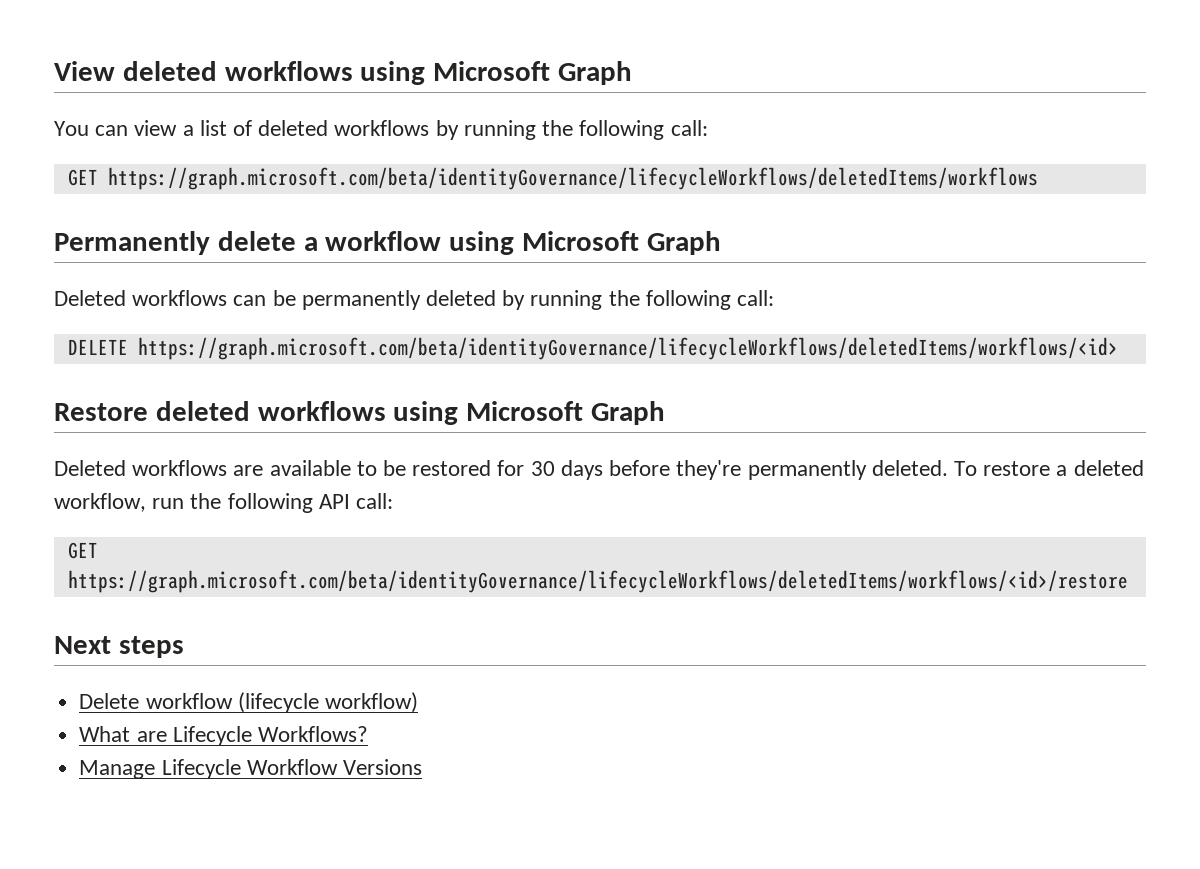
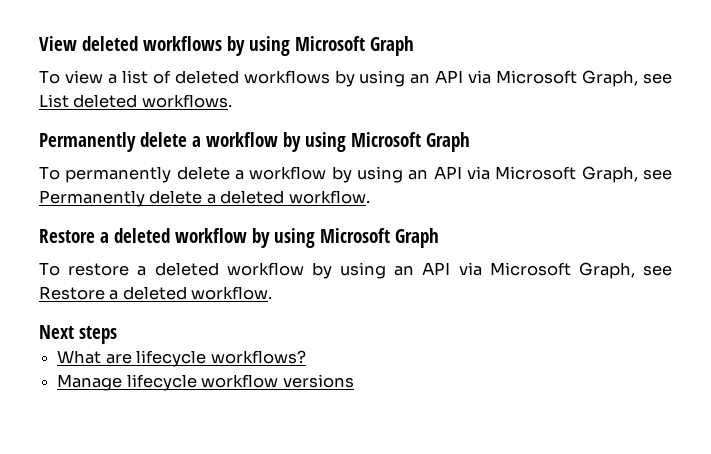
- View deleted workflows using Microsoft Graph
- You can view a list of deleted workflows by running the following call:
- GET https://graph.microsoft.com/beta/identityGovernance/lifecycleWorkflows/deletedItems/workflows
+ View deleted workflows by using Microsoft Graph
+ To view a list of deleted workflows by using an API via Microsoft Graph, see List deleted workflows.
- Permanently delete a workflow using Microsoft Graph
- Deleted workflows can be permanently deleted by running the following call:
- DELETE https://graph.microsoft.com/beta/identityGovernance/lifecycleWorkflows/deletedItems/workflows/<id>
- Restore deleted workflows using Microsoft Graph
- Deleted workflows are available to be restored for 30 days before they're permanently deleted. To restore a deleted workflow, run the following API call:
- GET https://graph.microsoft.com/beta/identityGovernance/lifecycleWorkflows/deletedItems/workflows/<id>/restore
+ Permanently delete a workflow by using Microsoft Graph
+ To permanently delete a workflow by using an API via Microsoft Graph, see Permanently delete a deleted workflow.
+ Restore a deleted workflow by using Microsoft Graph
+ To restore a deleted workflow by using an API via Microsoft Graph, see Restore a deleted workflow.
  Next steps
- Delete workflow (lifecycle workflow)
- What are Lifecycle Workflows?
+ What are lifecycle workflows?
- Manage Lifecycle Workflow Versions
+ Manage lifecycle workflow versions

